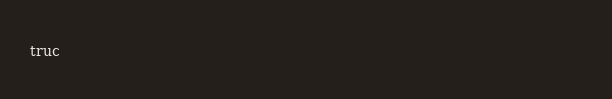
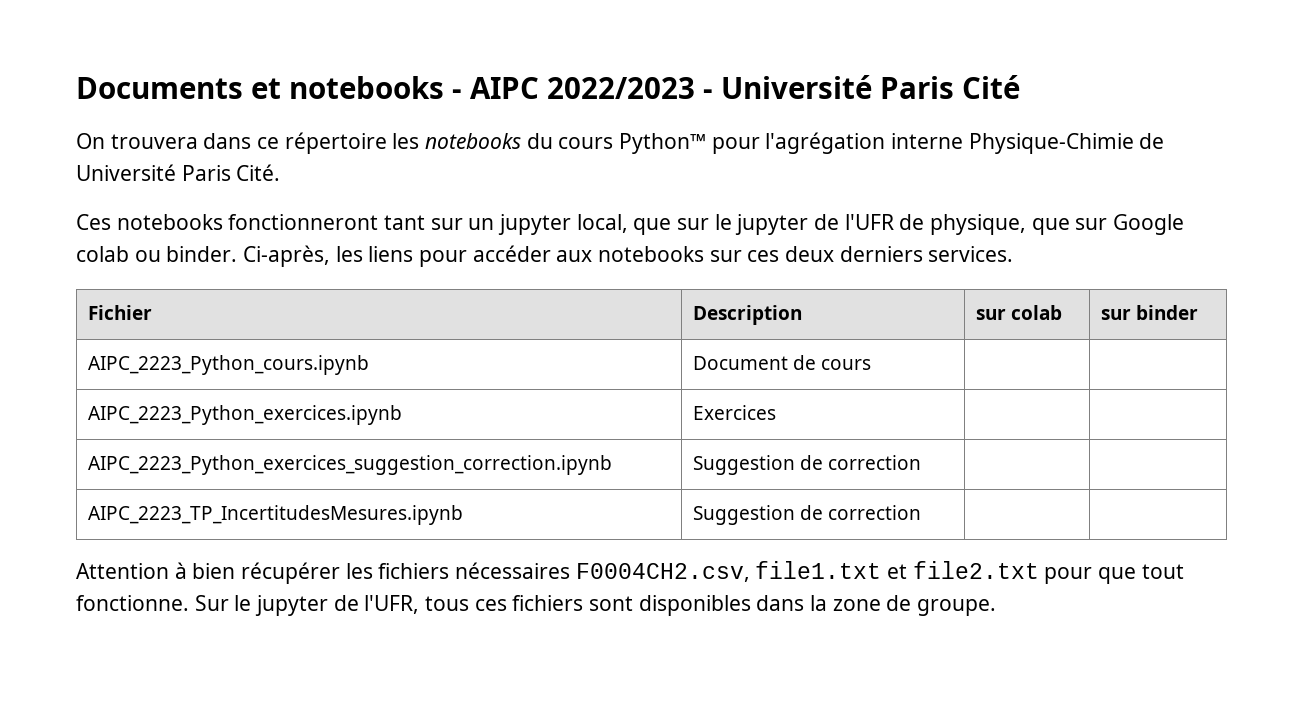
- truc
+ Documents et notebooks - AIPC 2022/2023 - Université Paris Cité
+ On trouvera dans ce répertoire les notebooks du cours Python™ pour l'agrégation interne Physique-Chimie de Université Paris Cité.
+ Ces notebooks fonctionneront tant sur un jupyter local, que sur le jupyter de l'UFR de physique, que sur Google colab ou binder. Ci-après, les liens pour accéder aux notebooks sur ces deux derniers services.
+ Fichier | Description | sur colab | sur binder
+ AIPC_2223_Python_cours.ipynb | Document de cours | |
+ AIPC_2223_Python_exercices.ipynb | Exercices | |
+ AIPC_2223_Python_exercices_suggestion_correction.ipynb | Suggestion de correction | |
+ AIPC_2223_TP_IncertitudesMesures.ipynb | Suggestion de correction | |
+ Attention à bien récupérer les fichiers nécessaires F0004CH2.csv, file1.txt et file2.txt pour que tout fonctionne. Sur le jupyter de l'UFR, tous ces fichiers sont disponibles dans la zone de groupe.

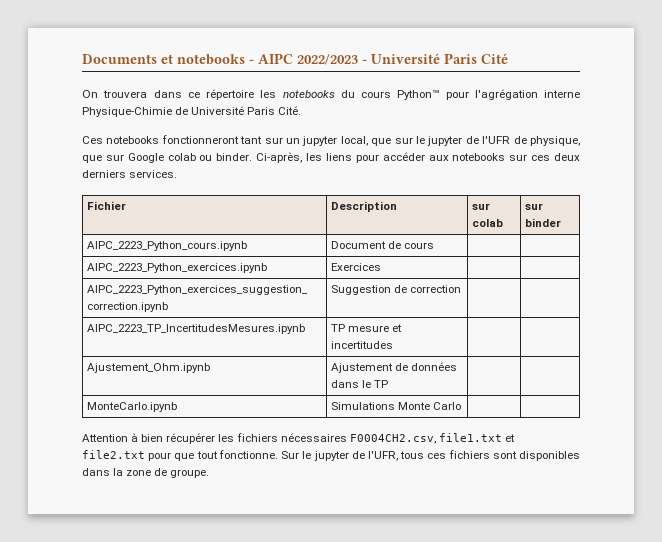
- AIPC_2223_TP_IncertitudesMesures.ipynb | Suggestion de correction | |
+ AIPC_2223_TP_IncertitudesMesures.ipynb | TP mesure et incertitudes | |
+ Ajustement_Ohm.ipynb | Ajustement de données dans le TP | |
+ MonteCarlo.ipynb | Simulations Monte Carlo | |

